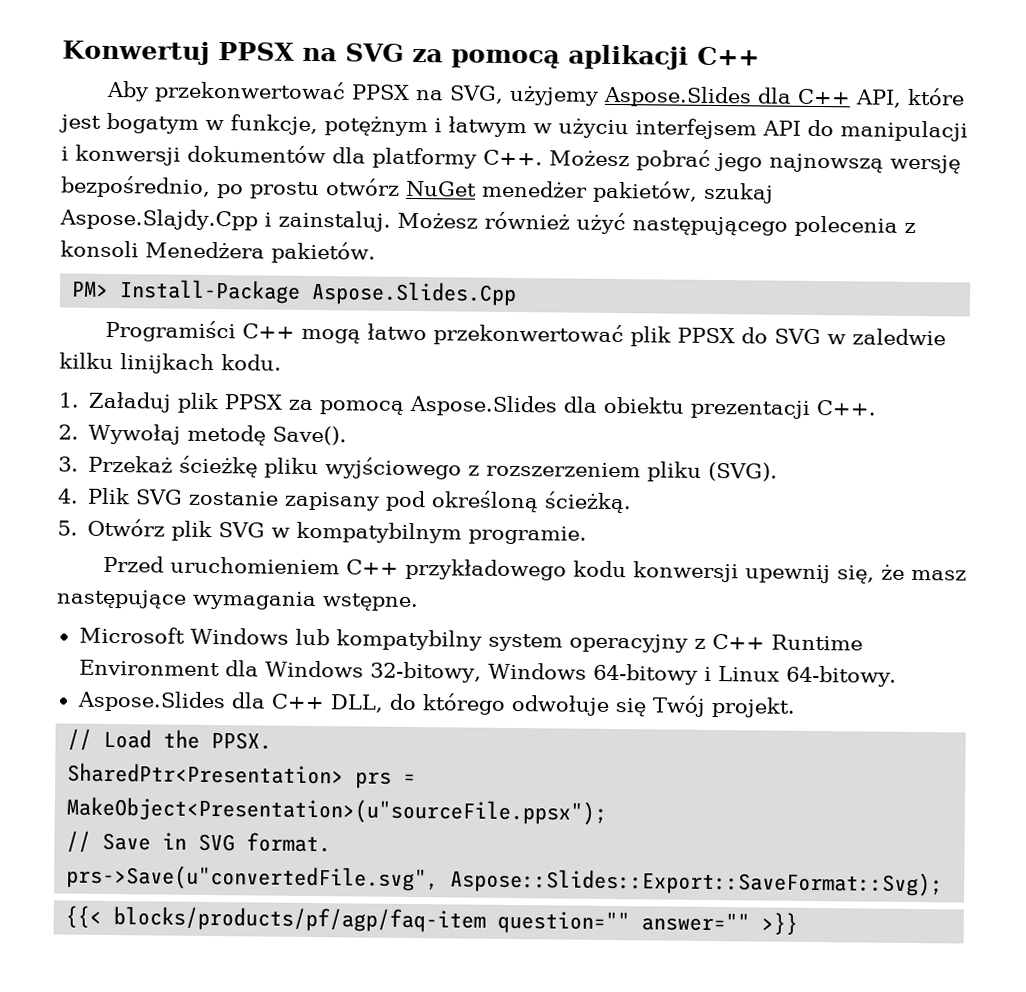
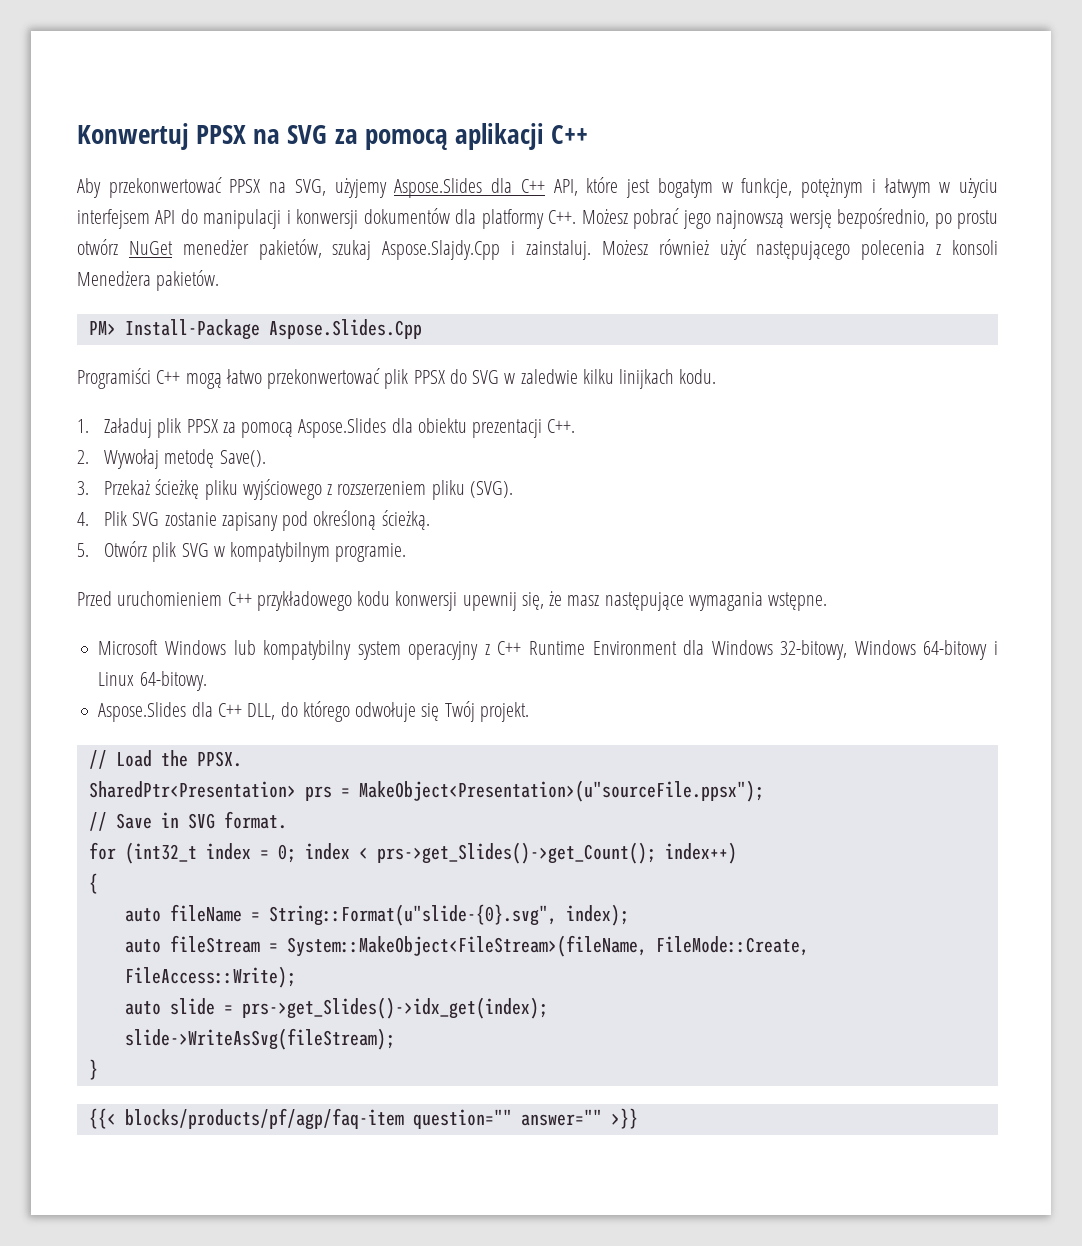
- prs->Save(u"convertedFile.svg", Aspose::Slides::Export::SaveFormat::Svg);
+ for (int32_t index = 0; index < prs->get_Slides()->get_Count(); index++)
+ {
+ auto fileName = String::Format(u"slide-{0}.svg", index);
+ auto fileStream = System::MakeObject<FileStream>(fileName, FileMode::Create, FileAccess::Write);
+ auto slide = prs->get_Slides()->idx_get(index);
+ slide->WriteAsSvg(fileStream);
+ }

